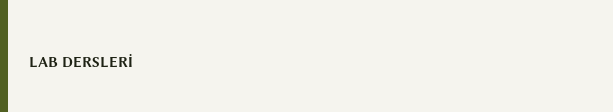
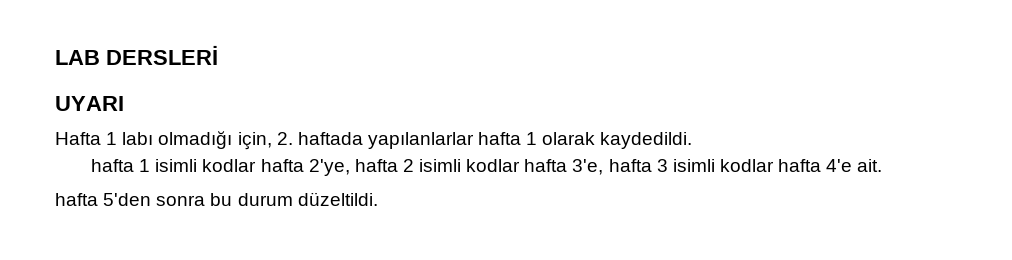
+ UYARI
+ Hafta 1 labı olmadığı için, 2. haftada yapılanlarlar hafta 1 olarak kaydedildi.
+ hafta 1 isimli kodlar hafta 2'ye, hafta 2 isimli kodlar hafta 3'e, hafta 3 isimli kodlar hafta 4'e ait.
+ hafta 5'den sonra bu durum düzeltildi.

